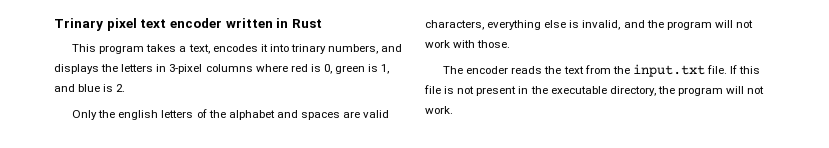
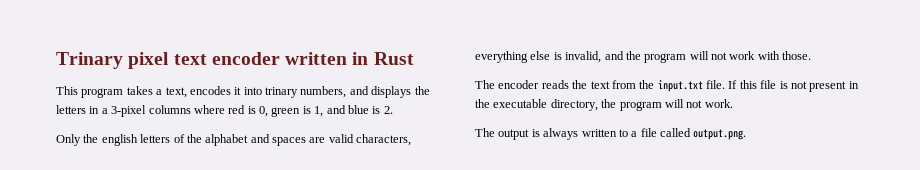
- This program takes a text, encodes it into trinary numbers, and displays the letters in 3-pixel columns where red is 0, green is 1, and blue is 2.
+ This program takes a text, encodes it into trinary numbers, and displays the letters in a 3-pixel columns where red is 0, green is 1, and blue is 2.
+ The output is always written to a file called output.png.

